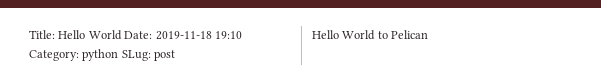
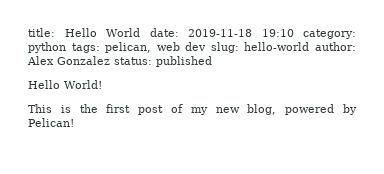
- Title: Hello World Date: 2019-11-18 19:10 Category: python SLug: post
- Hello World to Pelican
+ title: Hello World date: 2019-11-18 19:10 category: python tags: pelican, web dev slug: hello-world author: Alex Gonzalez status: published
+ Hello World!
+ This is the first post of my new blog, powered by Pelican!

